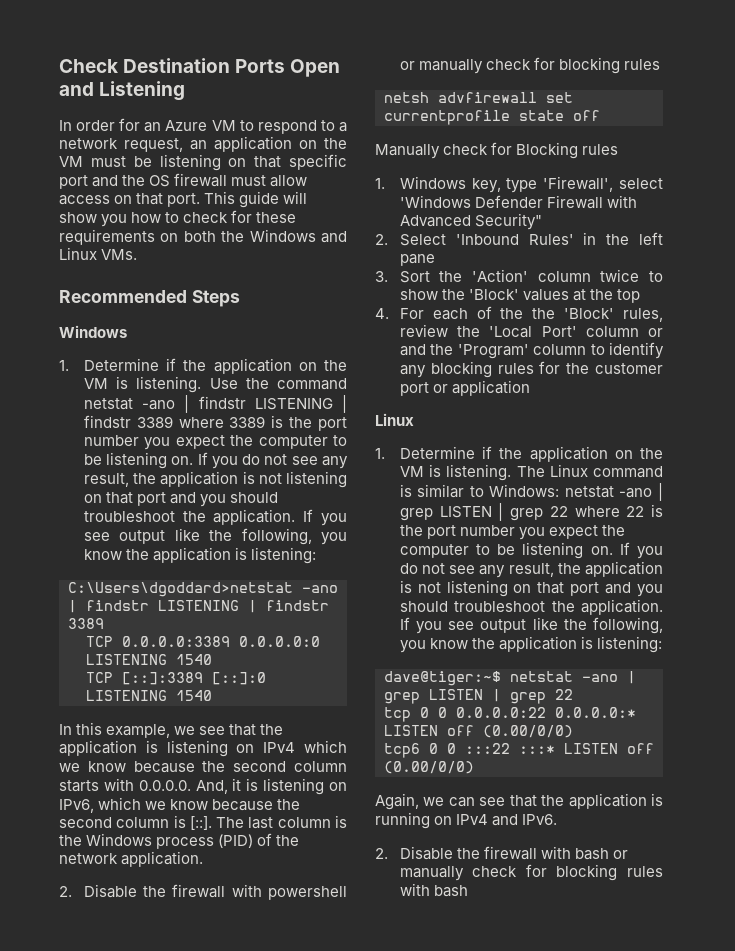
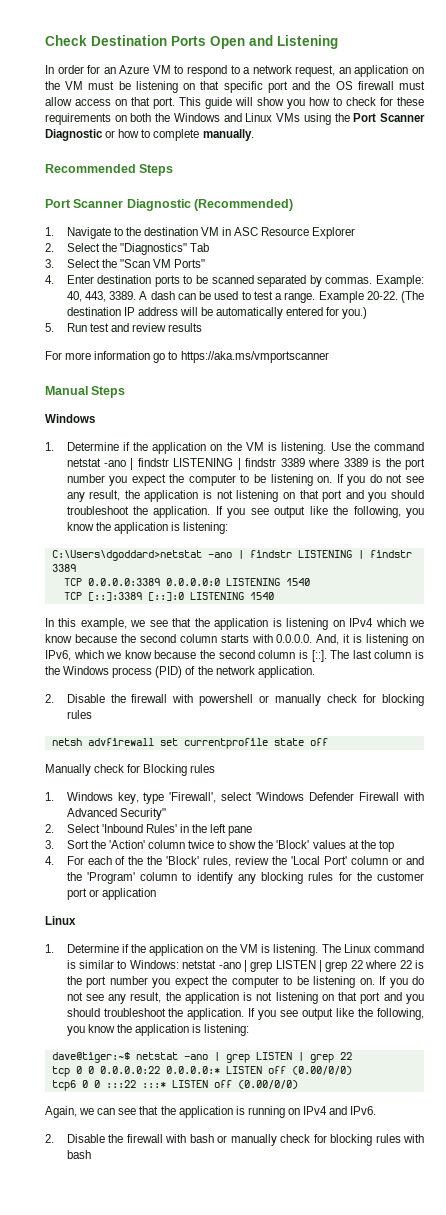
- This guide will show you how to check for these requirements on both the Windows and Linux VMs.
+ This guide will show you how to check for these requirements on both the Windows and Linux VMs using the Port Scanner Diagnostic or how to complete manually.
  Recommended Steps
+ Port Scanner Diagnostic (Recommended)
+ 1. Navigate to the destination VM in ASC Resource Explorer
+ 2. Select the "Diagnostics" Tab
+ 3. Select the "Scan VM Ports"
+ 4. Enter destination ports to be scanned separated by commas. Example: 40, 443, 3389. A dash can be used to test a range. Example 20-22. (The destination IP address will be automatically entered for you.)
+ 5. Run test and review results
+ For more information go to https://aka.ms/vmportscanner
+ Manual Steps

